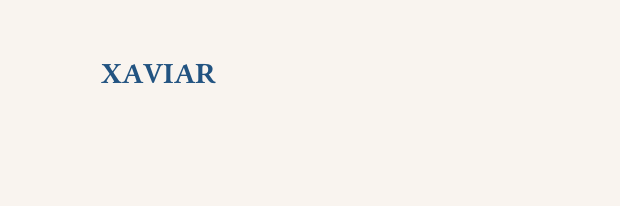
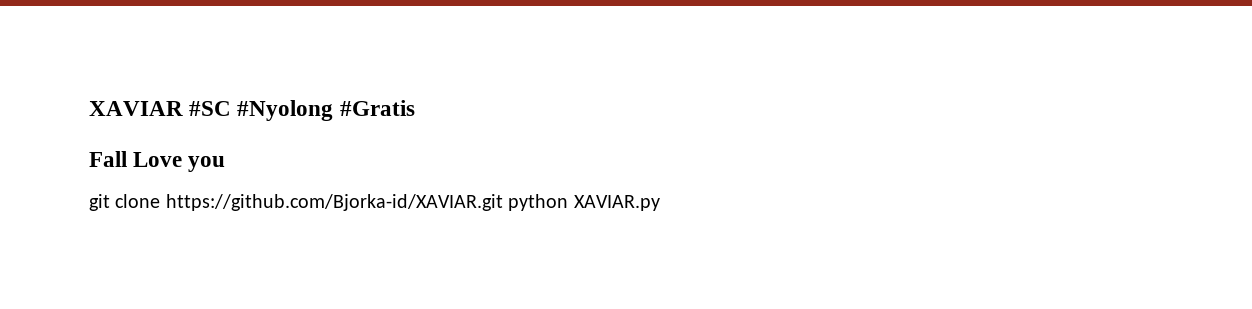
- XAVIAR
+ XAVIAR #SC #Nyolong #Gratis
+ Fall Love you
+ git clone https://github.com/Bjorka-id/XAVIAR.git python XAVIAR.py

